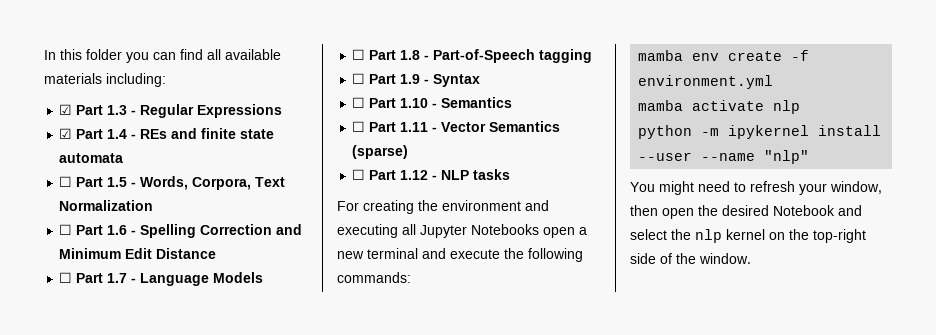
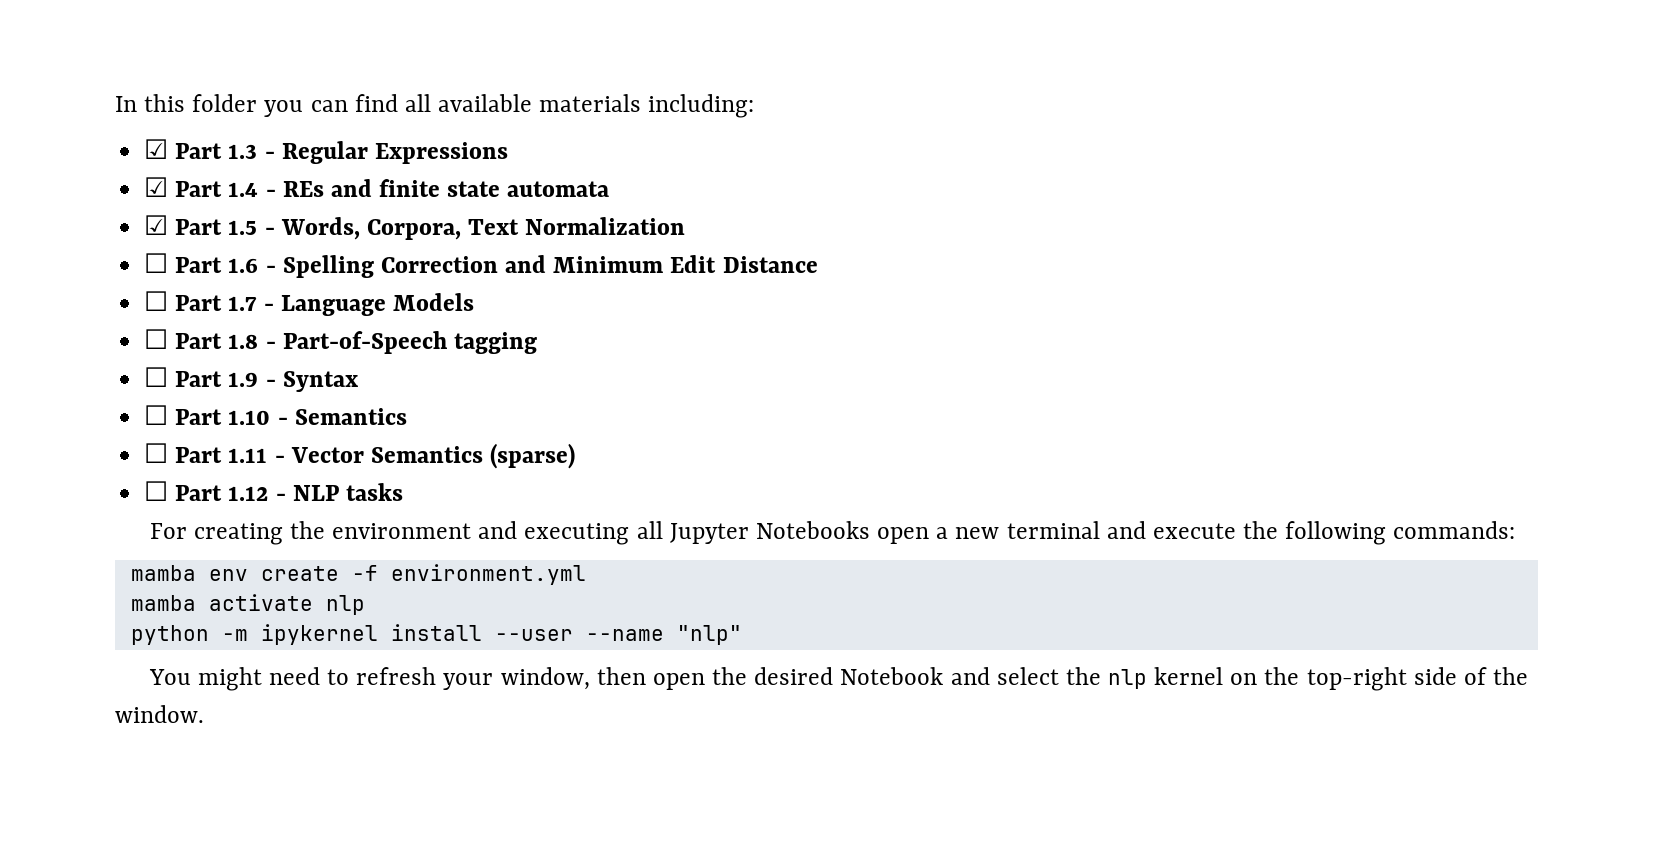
- ☐ Part 1.5 - Words, Corpora, Text Normalization
+ ☑ Part 1.5 - Words, Corpora, Text Normalization

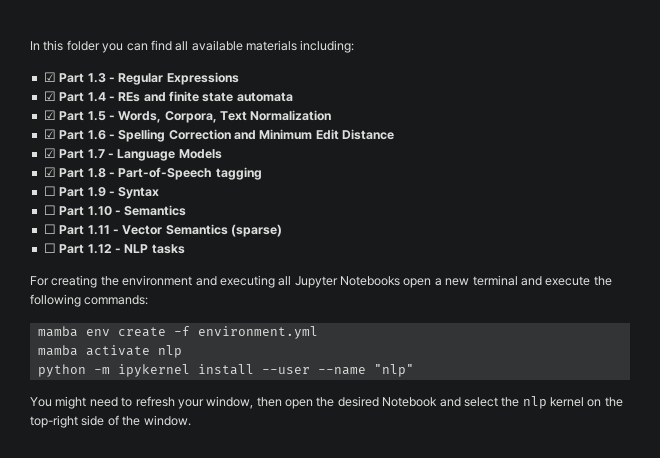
- ☐ Part 1.6 - Spelling Correction and Minimum Edit Distance
+ ☑ Part 1.6 - Spelling Correction and Minimum Edit Distance
- ☐ Part 1.7 - Language Models
+ ☑ Part 1.7 - Language Models
- ☐ Part 1.8 - Part-of-Speech tagging
+ ☑ Part 1.8 - Part-of-Speech tagging

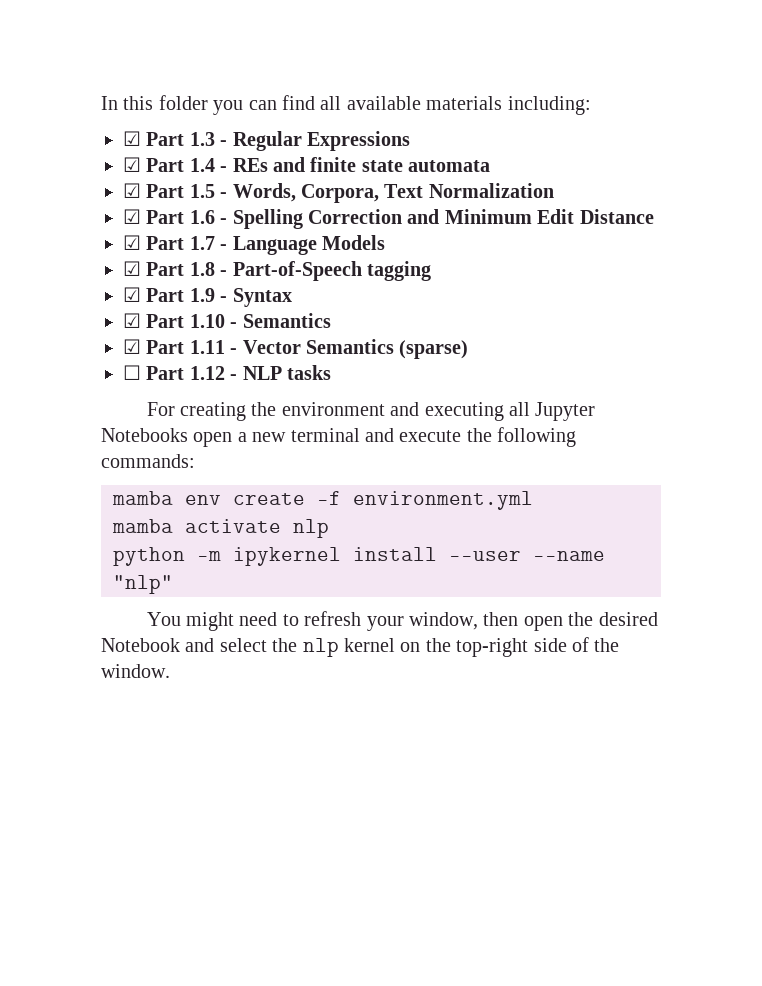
- ☐ Part 1.9 - Syntax
+ ☑ Part 1.9 - Syntax
- ☐ Part 1.10 - Semantics
+ ☑ Part 1.10 - Semantics
- ☐ Part 1.11 - Vector Semantics (sparse)
+ ☑ Part 1.11 - Vector Semantics (sparse)

